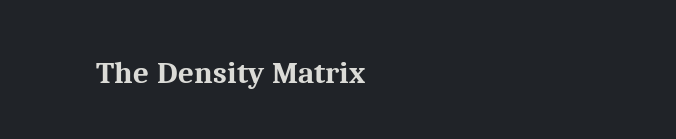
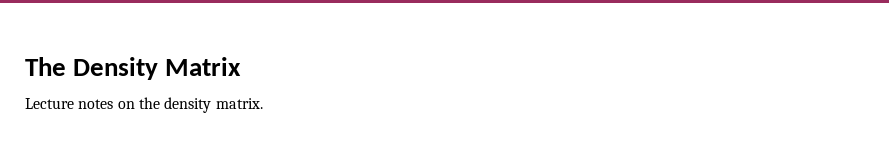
+ Lecture notes on the density matrix.

